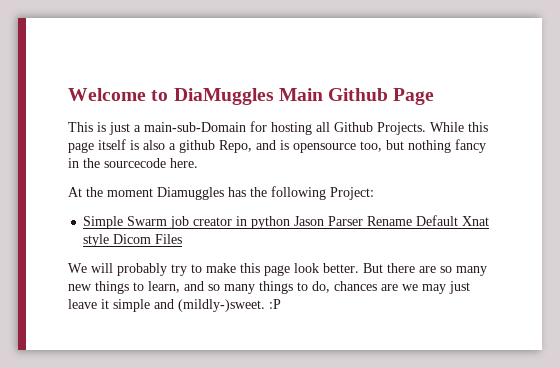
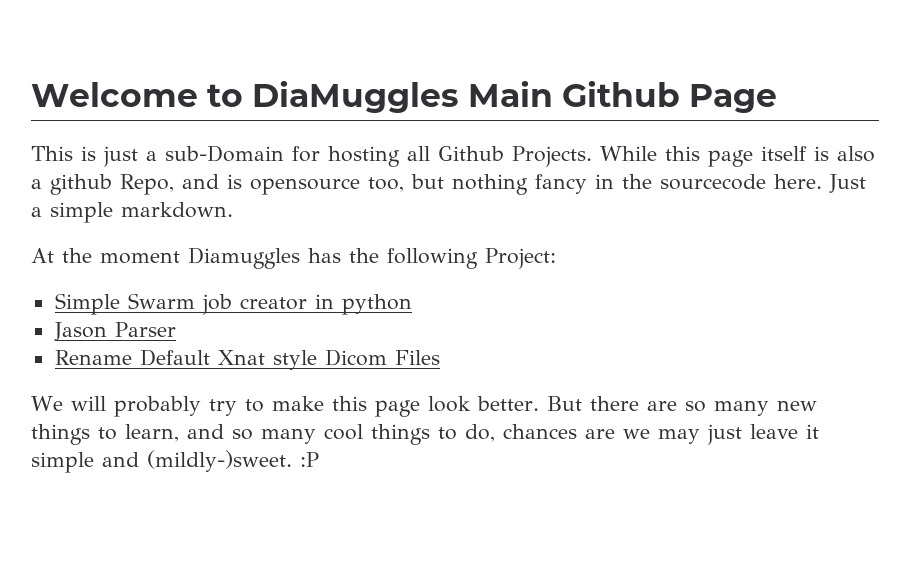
- This is just a main-sub-Domain for hosting all Github Projects.
+ This is just a sub-Domain for hosting all Github Projects.
+ Just a simple markdown.
- Simple Swarm job creator in python Jason Parser Rename Default Xnat style Dicom Files
+ Simple Swarm job creator in python
+ Jason Parser
+ Rename Default Xnat style Dicom Files
- But there are so many new things to learn, and so many things to do, chances are we may just leave it simple and (mildly-)sweet. :P
+ But there are so many new things to learn, and so many cool things to do, chances are we may just leave it simple and (mildly-)sweet. :P

